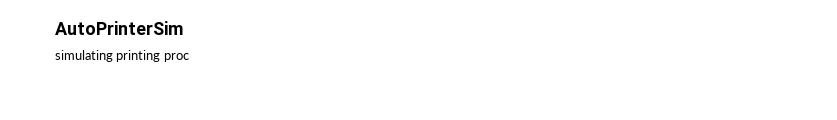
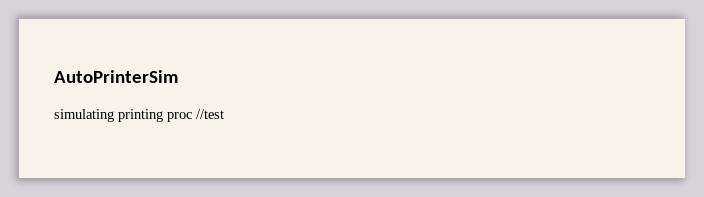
- simulating printing proc
+ simulating printing proc //test

